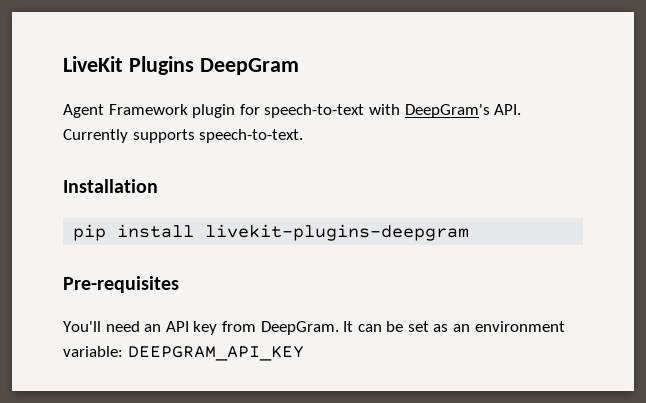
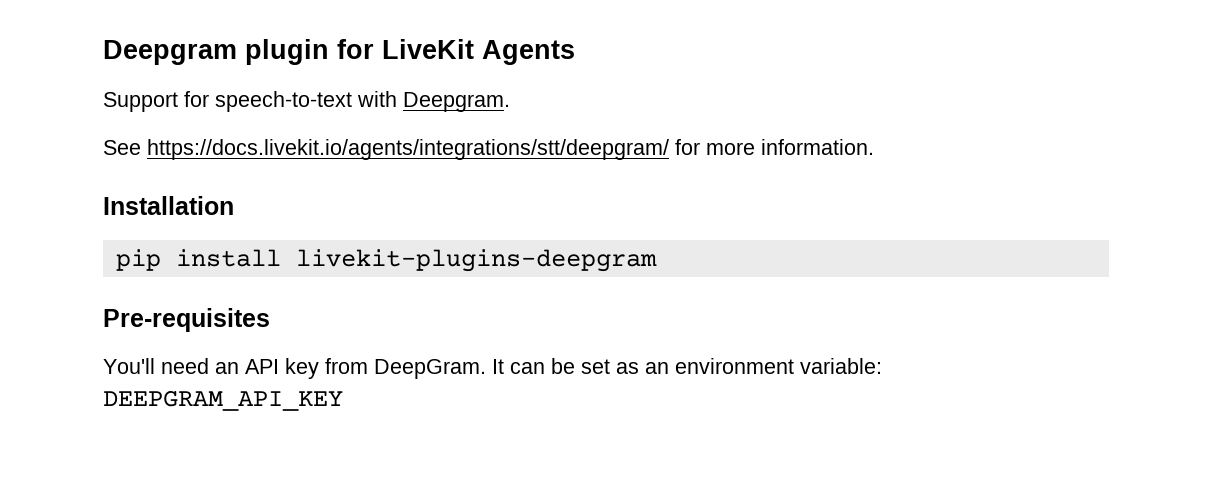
- LiveKit Plugins DeepGram
- Agent Framework plugin for speech-to-text with DeepGram's API. Currently supports speech-to-text.
+ Deepgram plugin for LiveKit Agents
+ Support for speech-to-text with Deepgram.
+ See https://docs.livekit.io/agents/integrations/stt/deepgram/ for more information.

